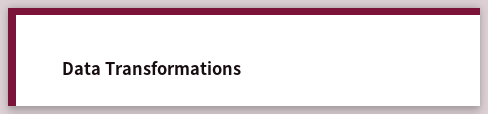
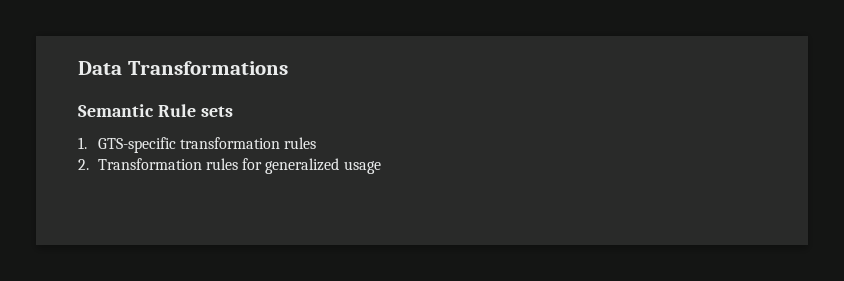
+ Semantic Rule sets
+ 1. GTS-specific transformation rules
+ 2. Transformation rules for generalized usage

